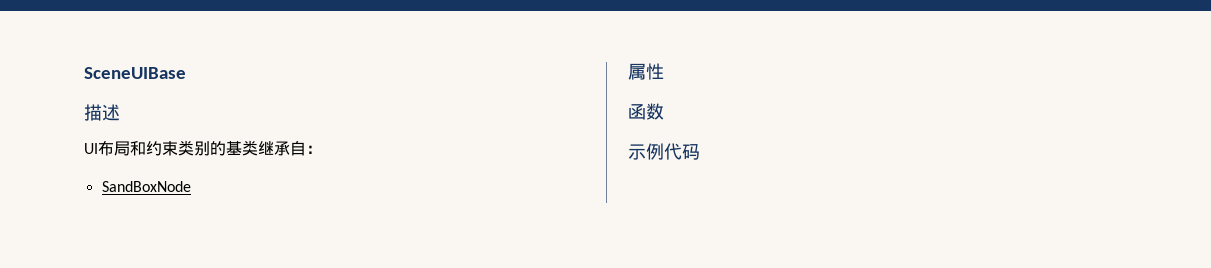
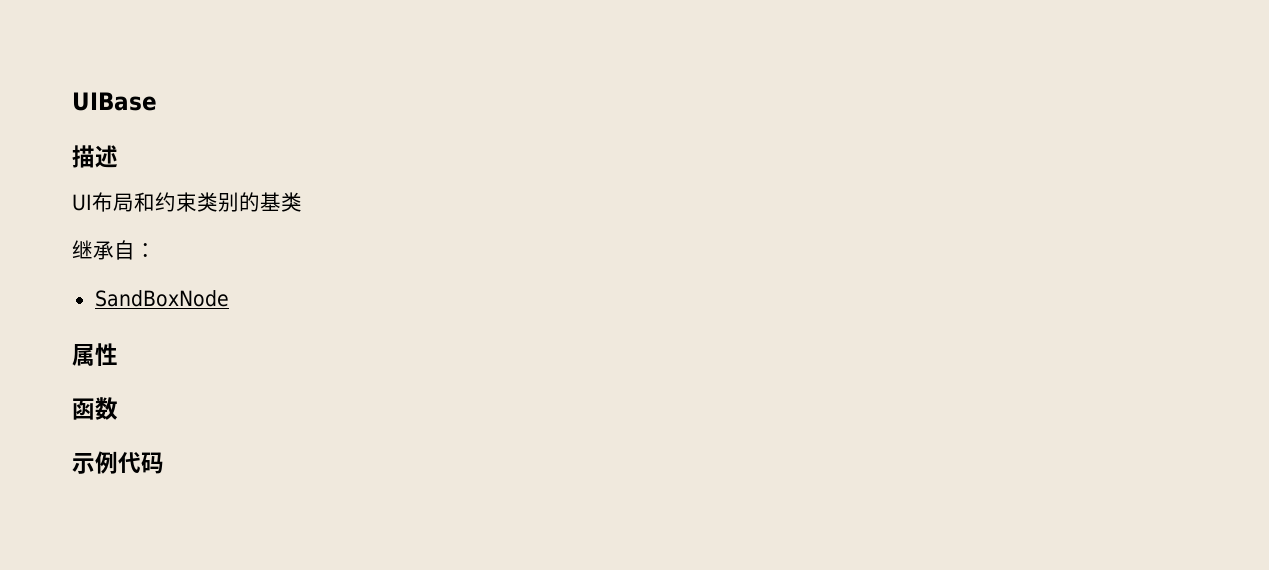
- SceneUIBase
+ UIBase
- UI布局和约束类别的基类继承自：
+ UI布局和约束类别的基类
+ 继承自：

